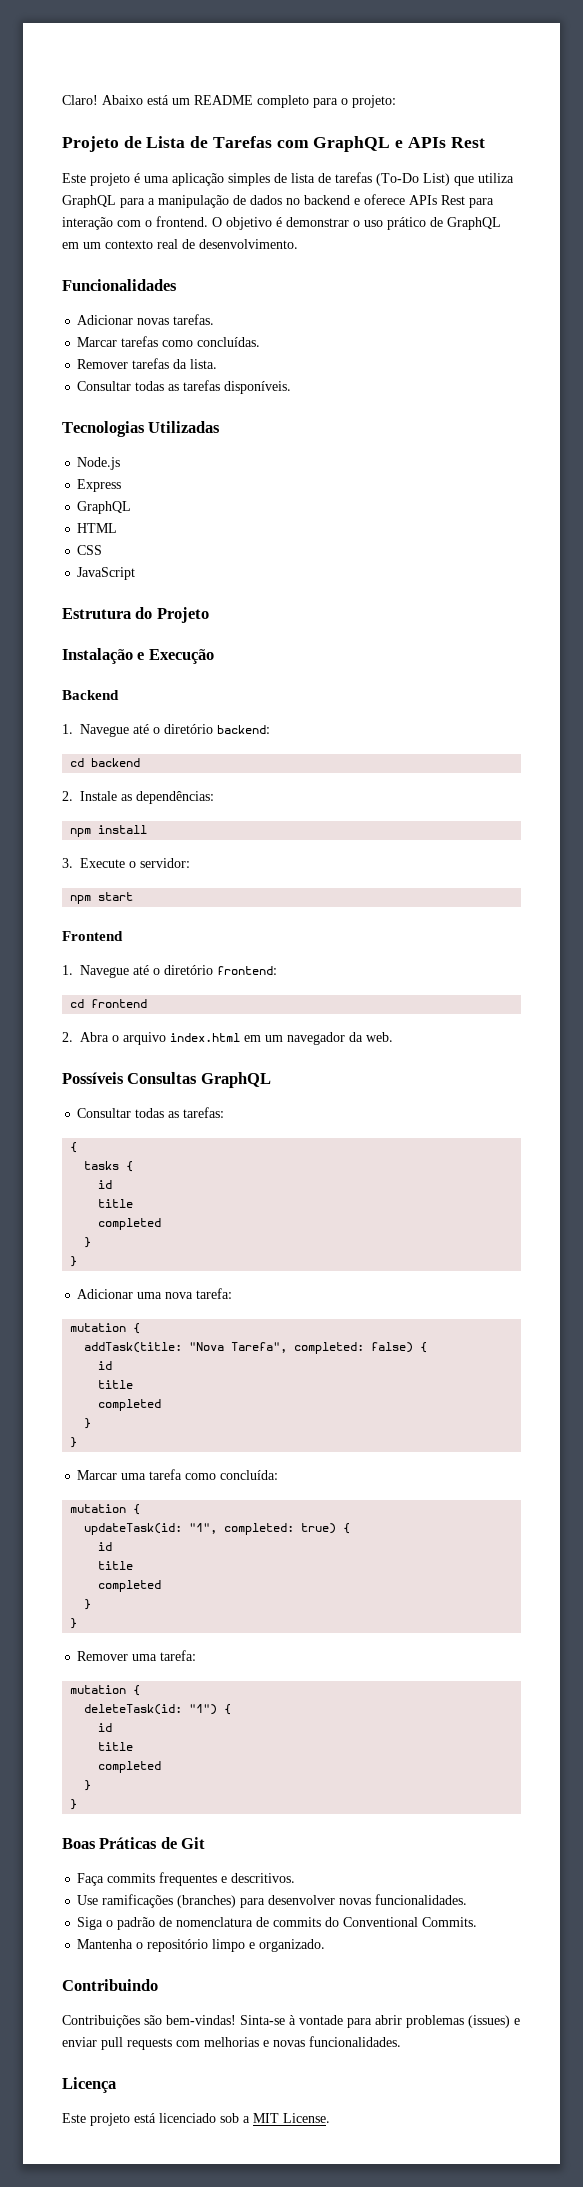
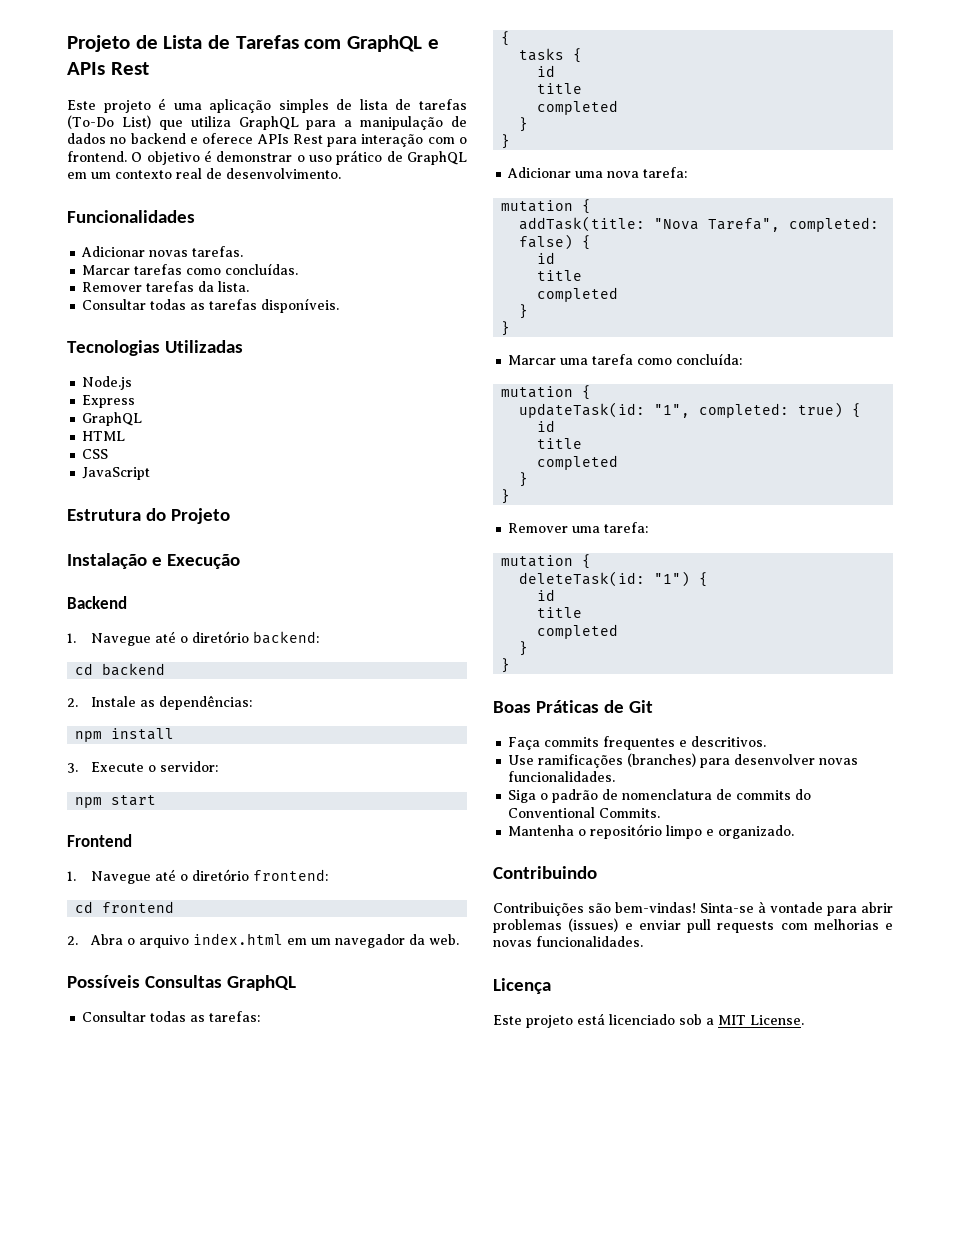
- Claro! Abaixo está um README completo para o projeto:

